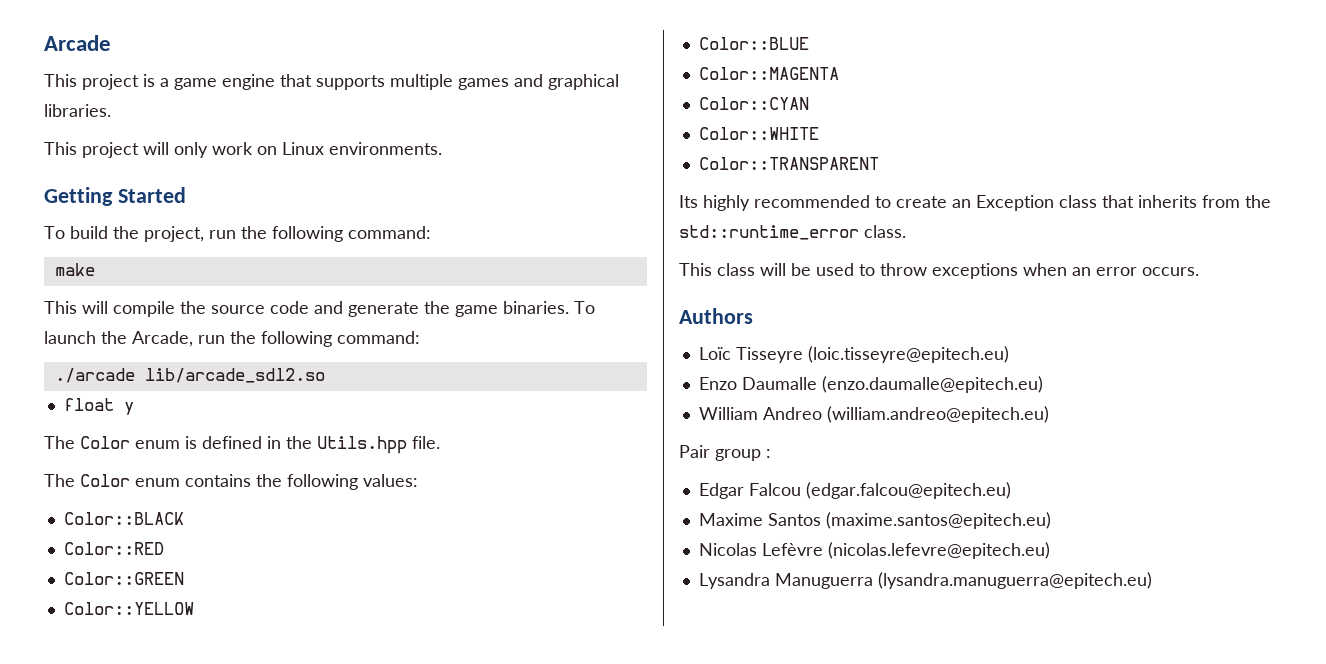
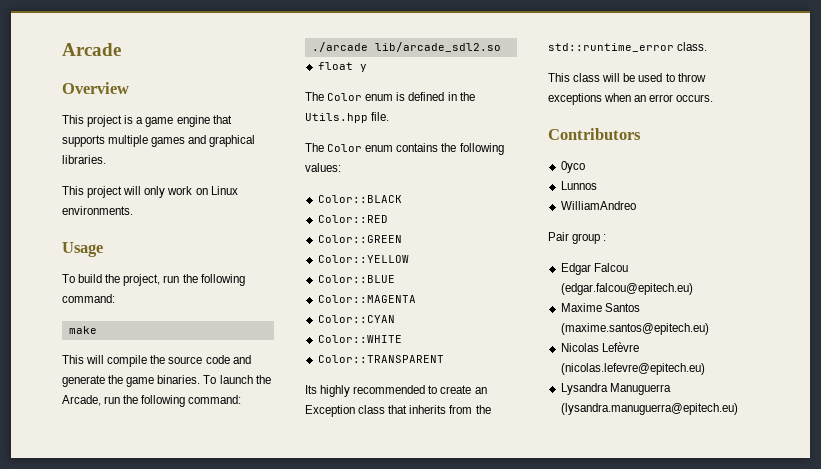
+ Overview
- Getting Started
+ Usage
- Authors
- Loïc Tisseyre (loic.tisseyre@epitech.eu)
- Enzo Daumalle (enzo.daumalle@epitech.eu)
- William Andreo (william.andreo@epitech.eu)
+ Contributors
+ 0yco
+ Lunnos
+ WilliamAndreo

